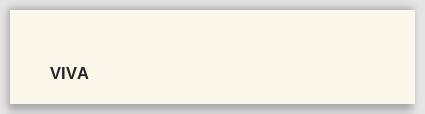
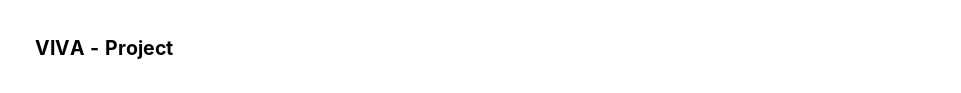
- VIVA
+ VIVA - Project

